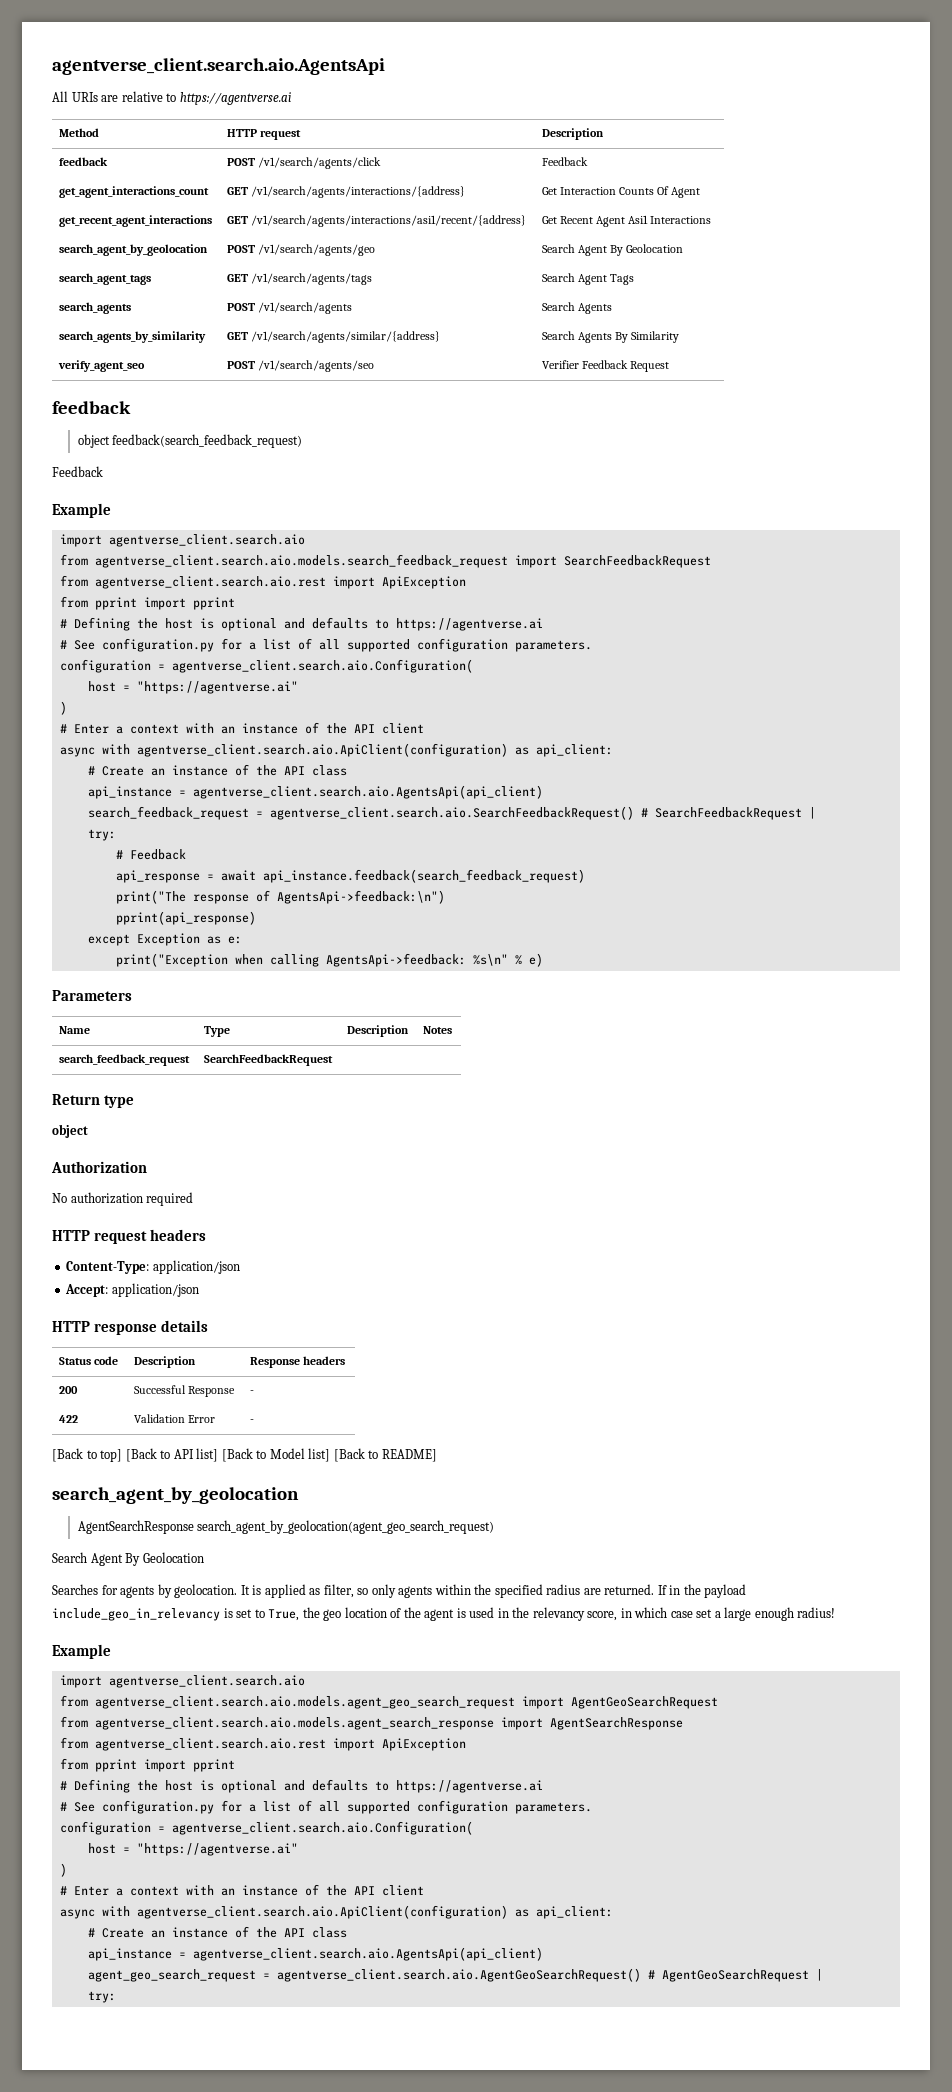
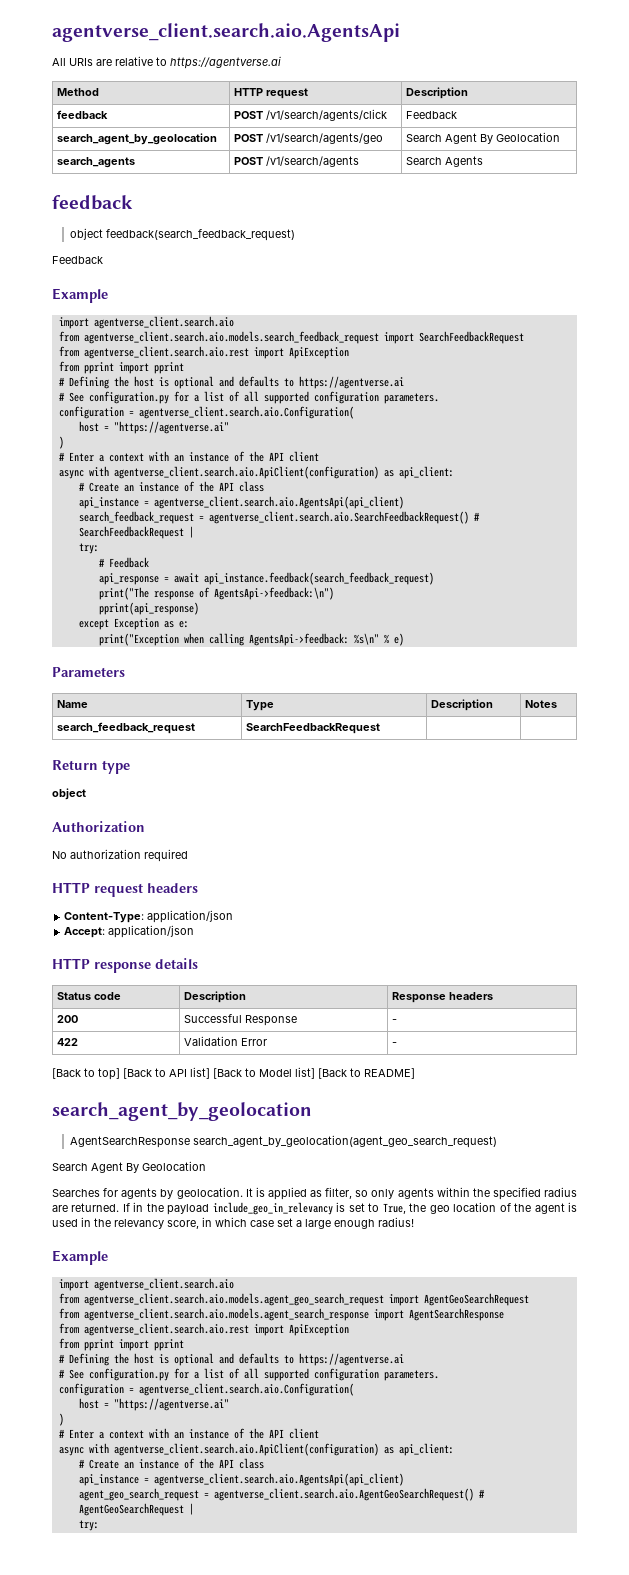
- get_agent_interactions_count | GET /v1/search/agents/interactions/{address} | Get Interaction Counts Of Agent
- get_recent_agent_interactions | GET /v1/search/agents/interactions/asi1/recent/{address} | Get Recent Agent Asi1 Interactions
- search_agent_tags | GET /v1/search/agents/tags | Search Agent Tags
- search_agents_by_similarity | GET /v1/search/agents/similar/{address} | Search Agents By Similarity
- verify_agent_seo | POST /v1/search/agents/seo | Verifier Feedback Request

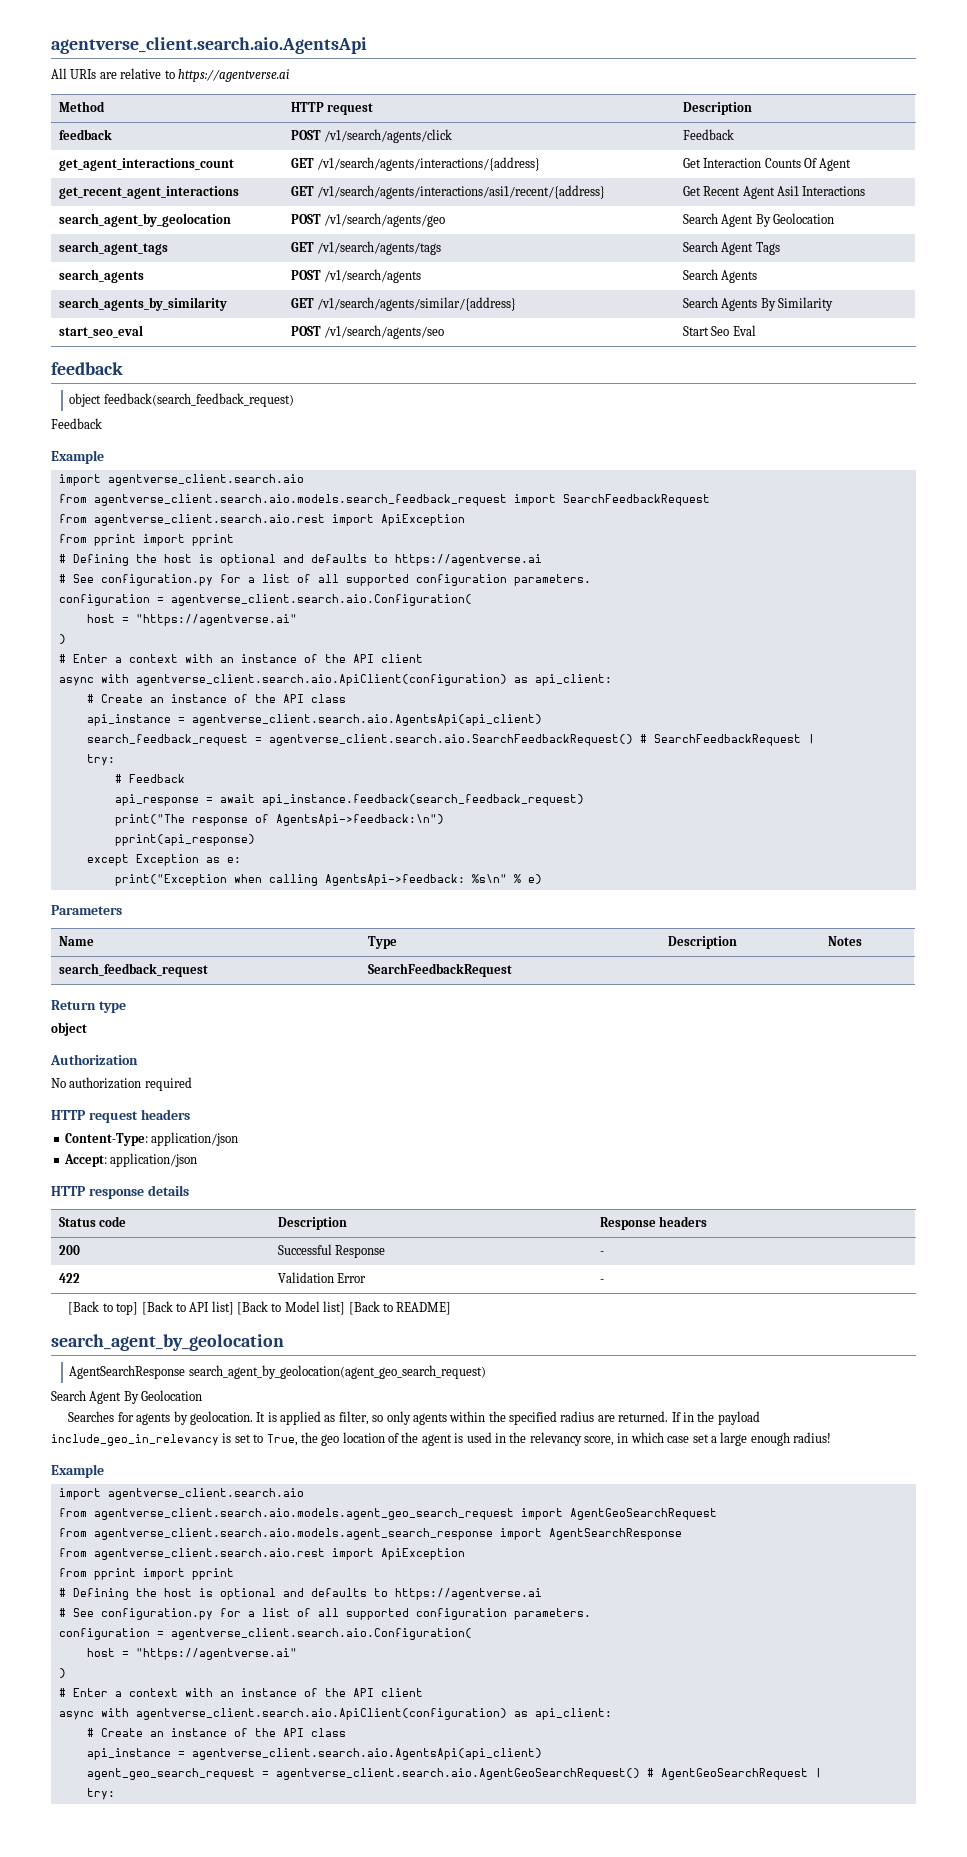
+ get_agent_interactions_count | GET /v1/search/agents/interactions/{address} | Get Interaction Counts Of Agent
+ get_recent_agent_interactions | GET /v1/search/agents/interactions/asi1/recent/{address} | Get Recent Agent Asi1 Interactions
+ search_agent_tags | GET /v1/search/agents/tags | Search Agent Tags
+ search_agents_by_similarity | GET /v1/search/agents/similar/{address} | Search Agents By Similarity
+ start_seo_eval | POST /v1/search/agents/seo | Start Seo Eval

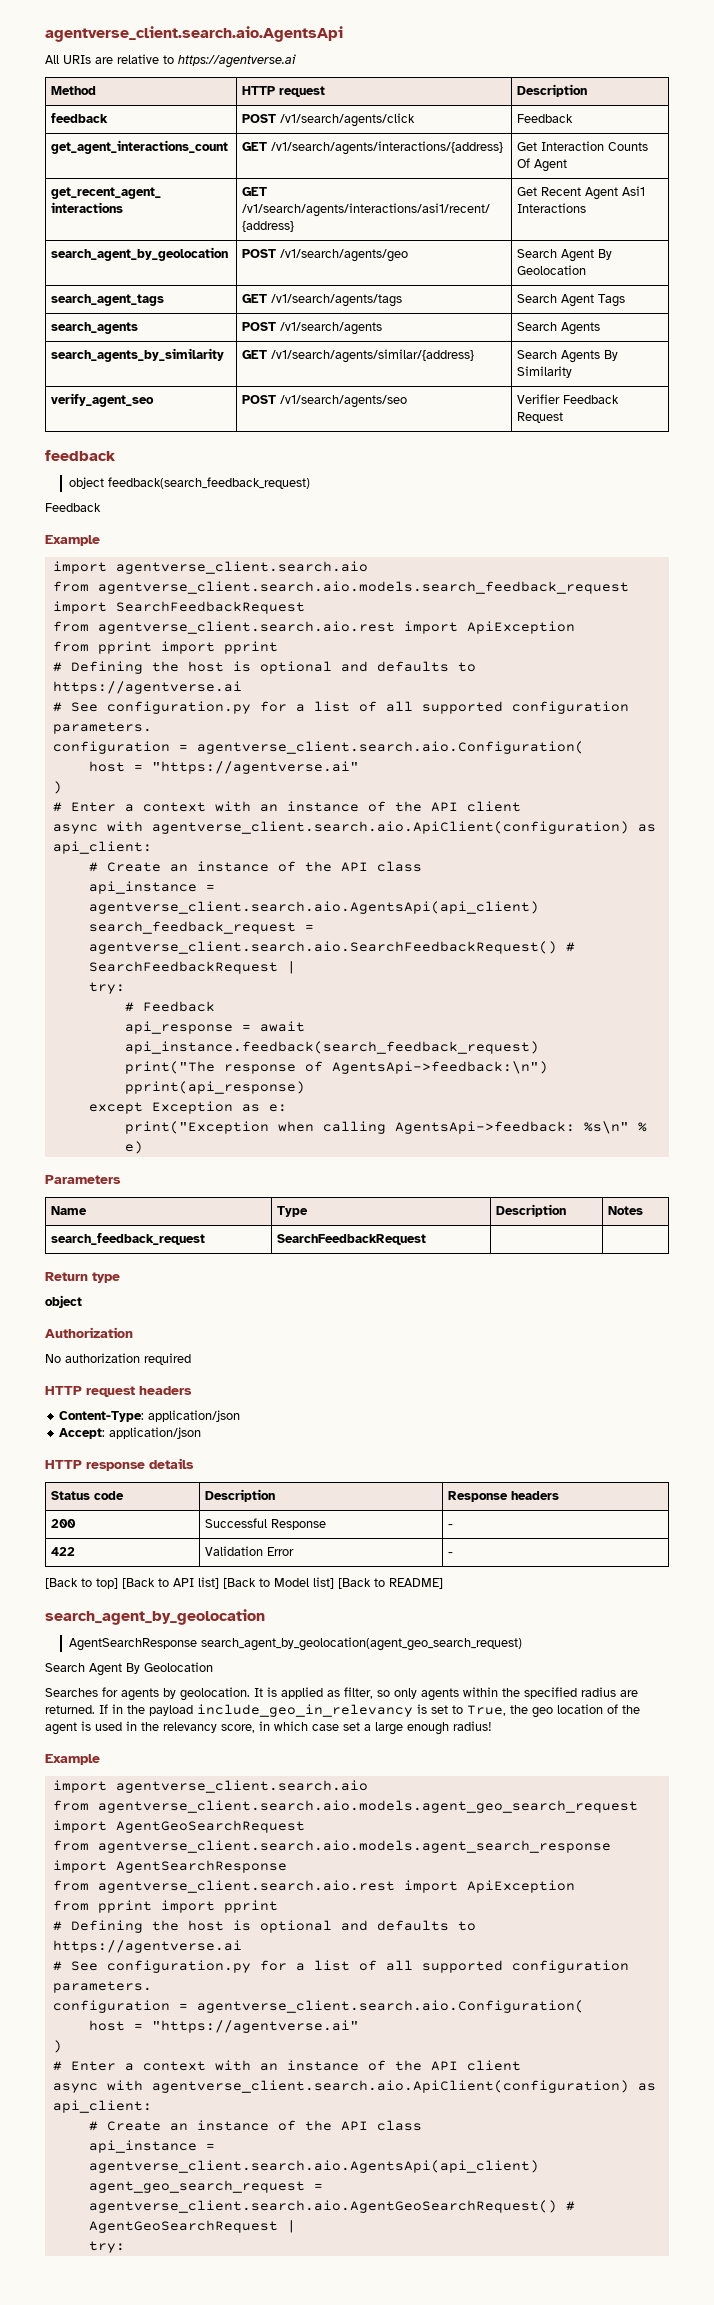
- start_seo_eval | POST /v1/search/agents/seo | Start Seo Eval
+ verify_agent_seo | POST /v1/search/agents/seo | Verifier Feedback Request

